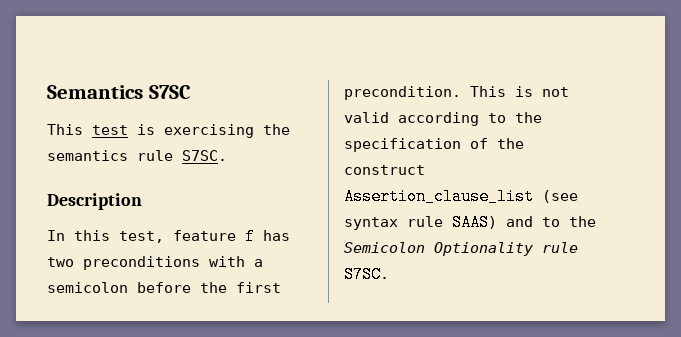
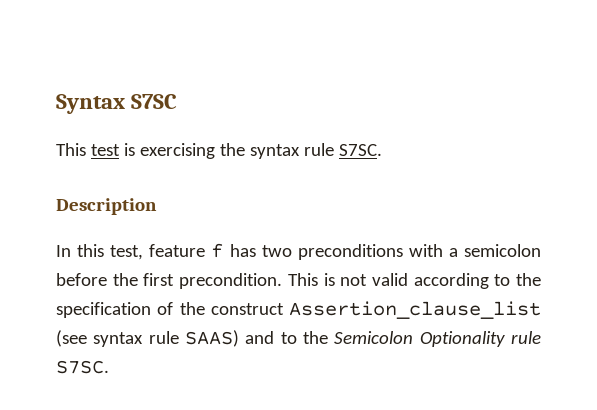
- Semantics S7SC
+ Syntax S7SC
- This test is exercising the semantics rule S7SC.
+ This test is exercising the syntax rule S7SC.

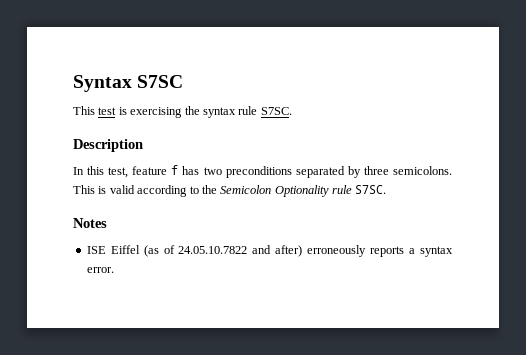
- In this test, feature f has two preconditions with a semicolon before the first precondition.
+ In this test, feature f has two preconditions separated by three semicolons.
- This is not valid according to the specification of the construct Assertion_clause_list (see syntax rule SAAS) and to the Semicolon Optionality rule S7SC.
+ This is valid according to the Semicolon Optionality rule S7SC.
+ Notes
+ ISE Eiffel (as of 24.05.10.7822 and after) erroneously reports a syntax error.

